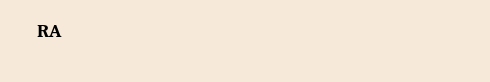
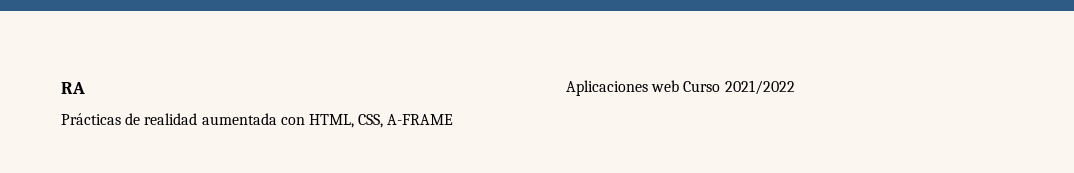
+ Prácticas de realidad aumentada con HTML, CSS, A-FRAME Aplicaciones web Curso 2021/2022

